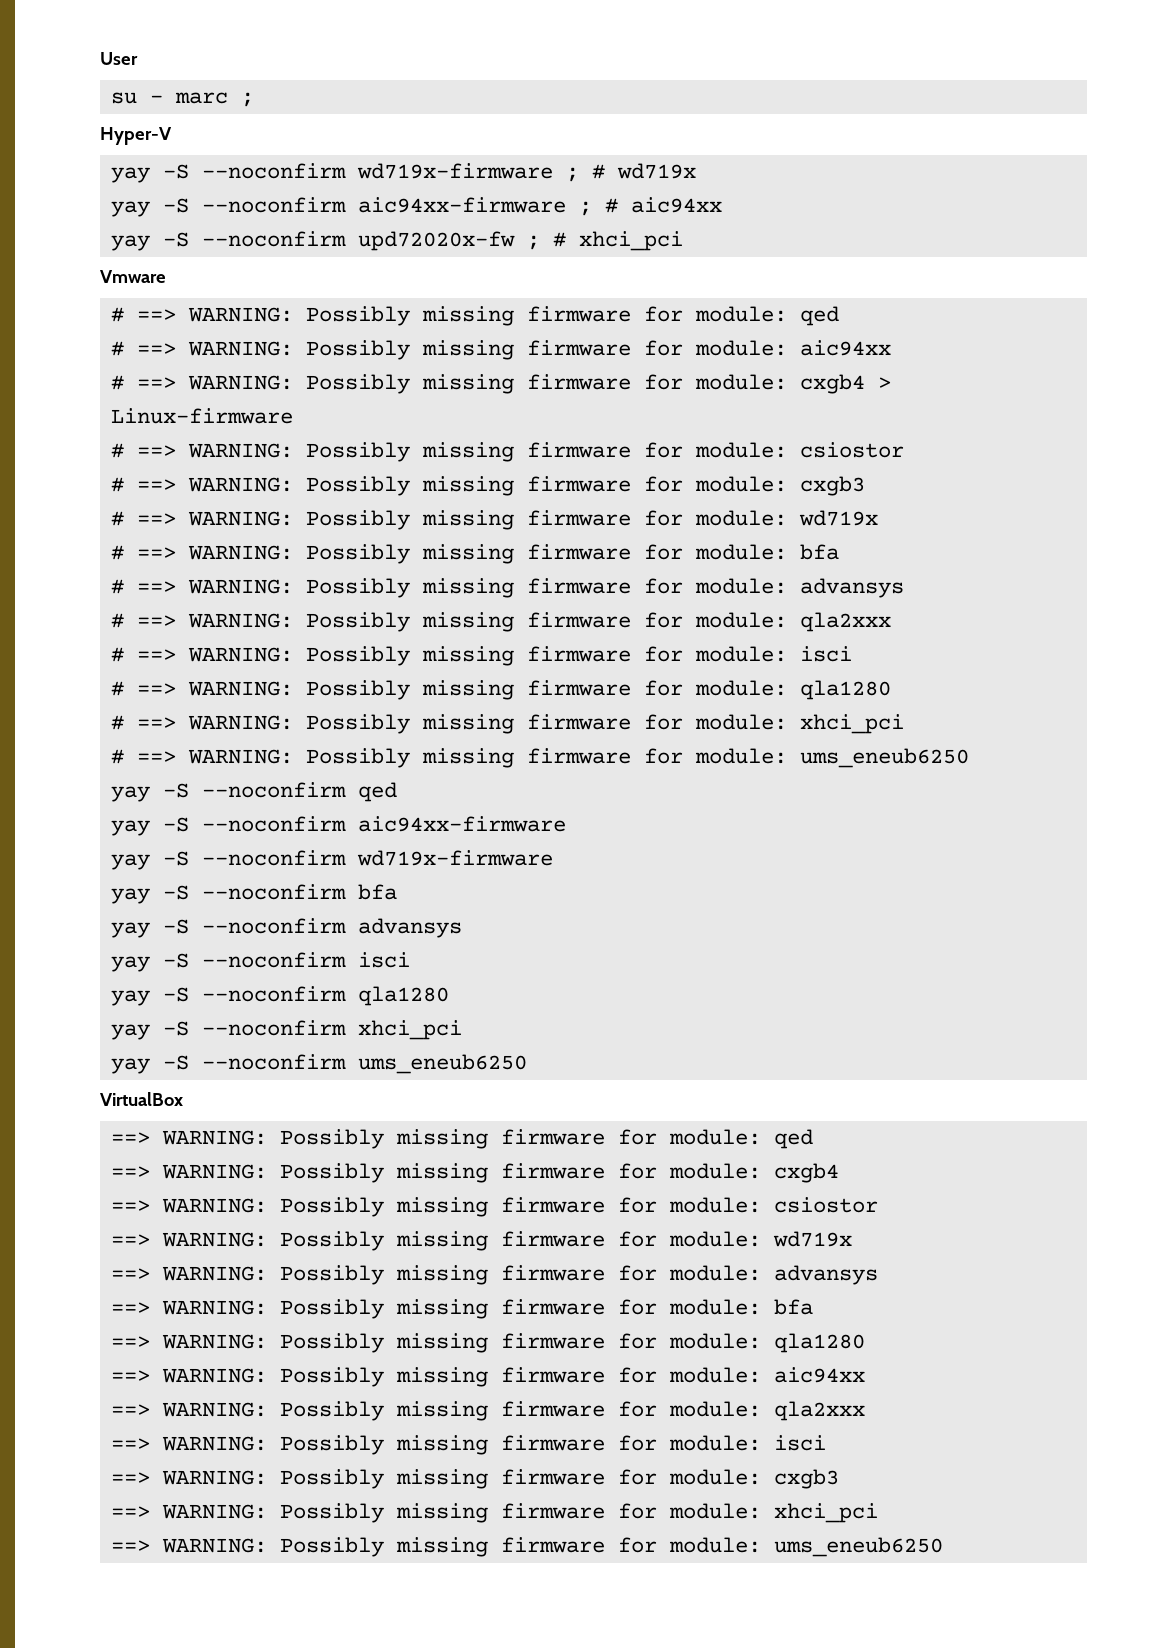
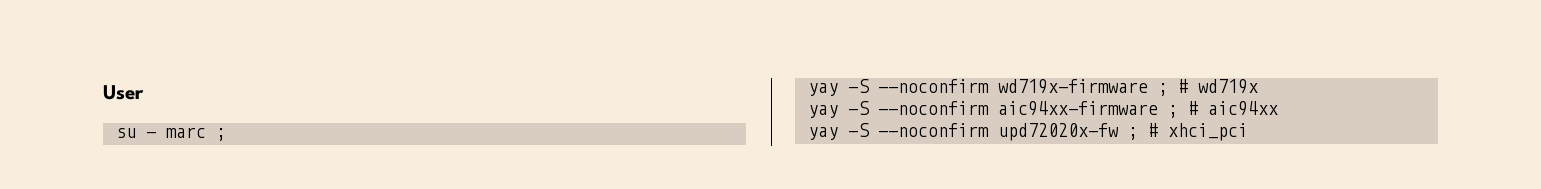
- Hyper-V
- Vmware
- # ==> WARNING: Possibly missing firmware for module: qed
- # ==> WARNING: Possibly missing firmware for module: aic94xx
- # ==> WARNING: Possibly missing firmware for module: cxgb4 > Linux-firmware
- # ==> WARNING: Possibly missing firmware for module: csiostor
- # ==> WARNING: Possibly missing firmware for module: cxgb3
- # ==> WARNING: Possibly missing firmware for module: wd719x
- # ==> WARNING: Possibly missing firmware for module: bfa
- # ==> WARNING: Possibly missing firmware for module: advansys
- # ==> WARNING: Possibly missing firmware for module: qla2xxx
- # ==> WARNING: Possibly missing firmware for module: isci
- # ==> WARNING: Possibly missing firmware for module: qla1280
- # ==> WARNING: Possibly missing firmware for module: xhci_pci
- # ==> WARNING: Possibly missing firmware for module: ums_eneub6250
- yay -S --noconfirm qed
- yay -S --noconfirm aic94xx-firmware
- yay -S --noconfirm wd719x-firmware
- yay -S --noconfirm bfa
- yay -S --noconfirm advansys
- yay -S --noconfirm isci
- yay -S --noconfirm qla1280
- yay -S --noconfirm xhci_pci
- yay -S --noconfirm ums_eneub6250
- VirtualBox
- ==> WARNING: Possibly missing firmware for module: qed
- ==> WARNING: Possibly missing firmware for module: cxgb4
- ==> WARNING: Possibly missing firmware for module: csiostor
- ==> WARNING: Possibly missing firmware for module: wd719x
- ==> WARNING: Possibly missing firmware for module: advansys
- ==> WARNING: Possibly missing firmware for module: bfa
- ==> WARNING: Possibly missing firmware for module: qla1280
- ==> WARNING: Possibly missing firmware for module: aic94xx
- ==> WARNING: Possibly missing firmware for module: qla2xxx
- ==> WARNING: Possibly missing firmware for module: isci
- ==> WARNING: Possibly missing firmware for module: cxgb3
- ==> WARNING: Possibly missing firmware for module: xhci_pci
- ==> WARNING: Possibly missing firmware for module: ums_eneub6250

